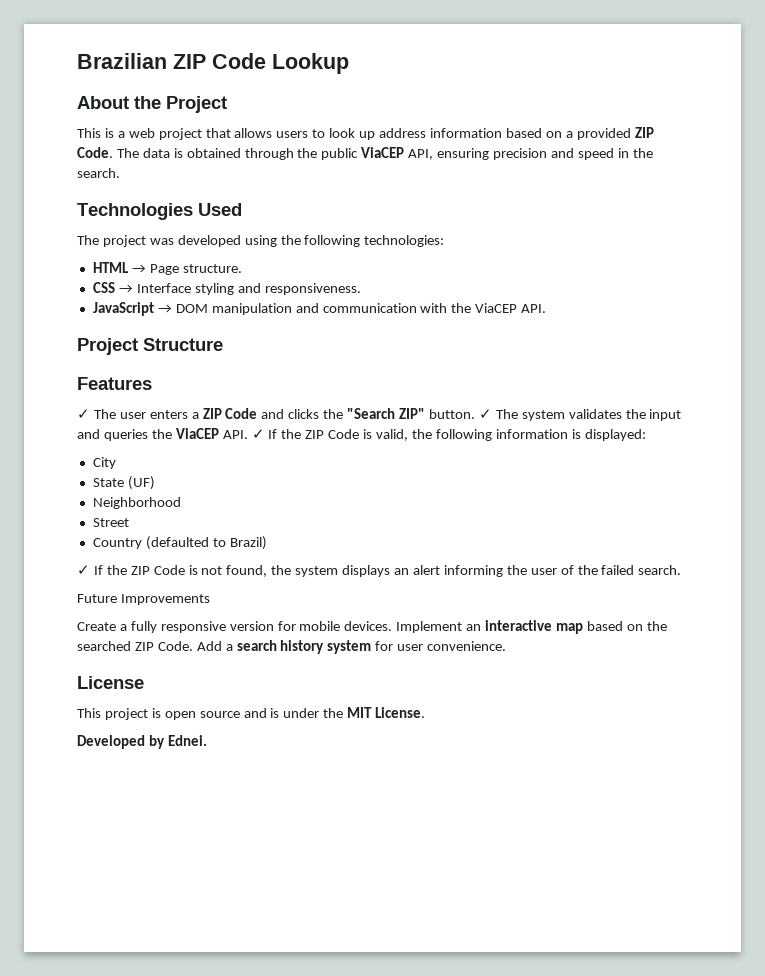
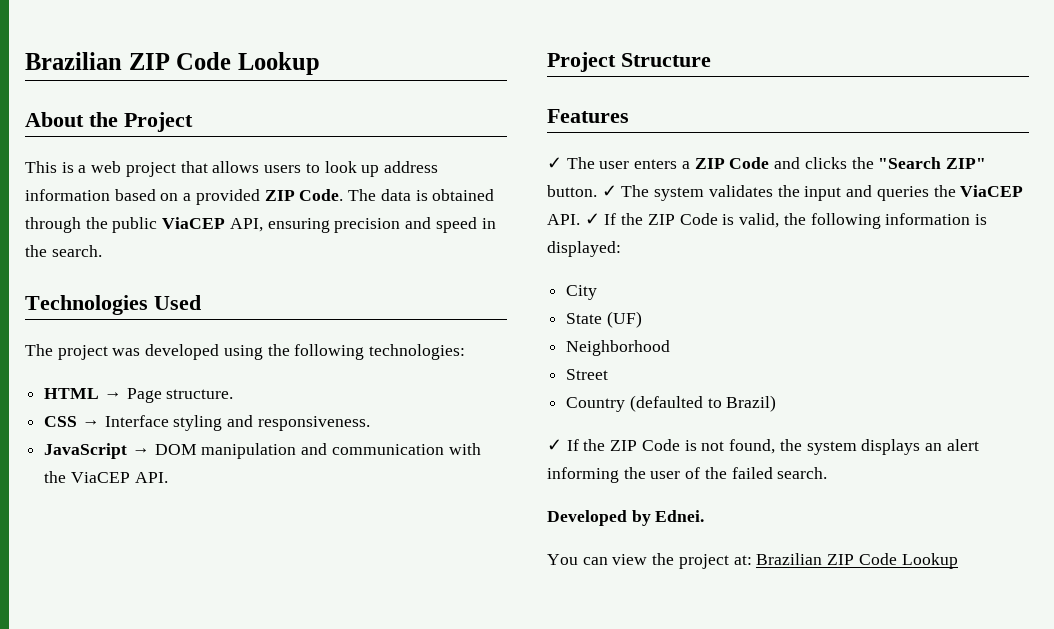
- Future Improvements
- Create a fully responsive version for mobile devices. Implement an interactive map based on the searched ZIP Code. Add a search history system for user convenience.
- License
- This project is open source and is under the MIT License.
  Developed by Ednei.
+ You can view the project at: Brazilian ZIP Code Lookup

